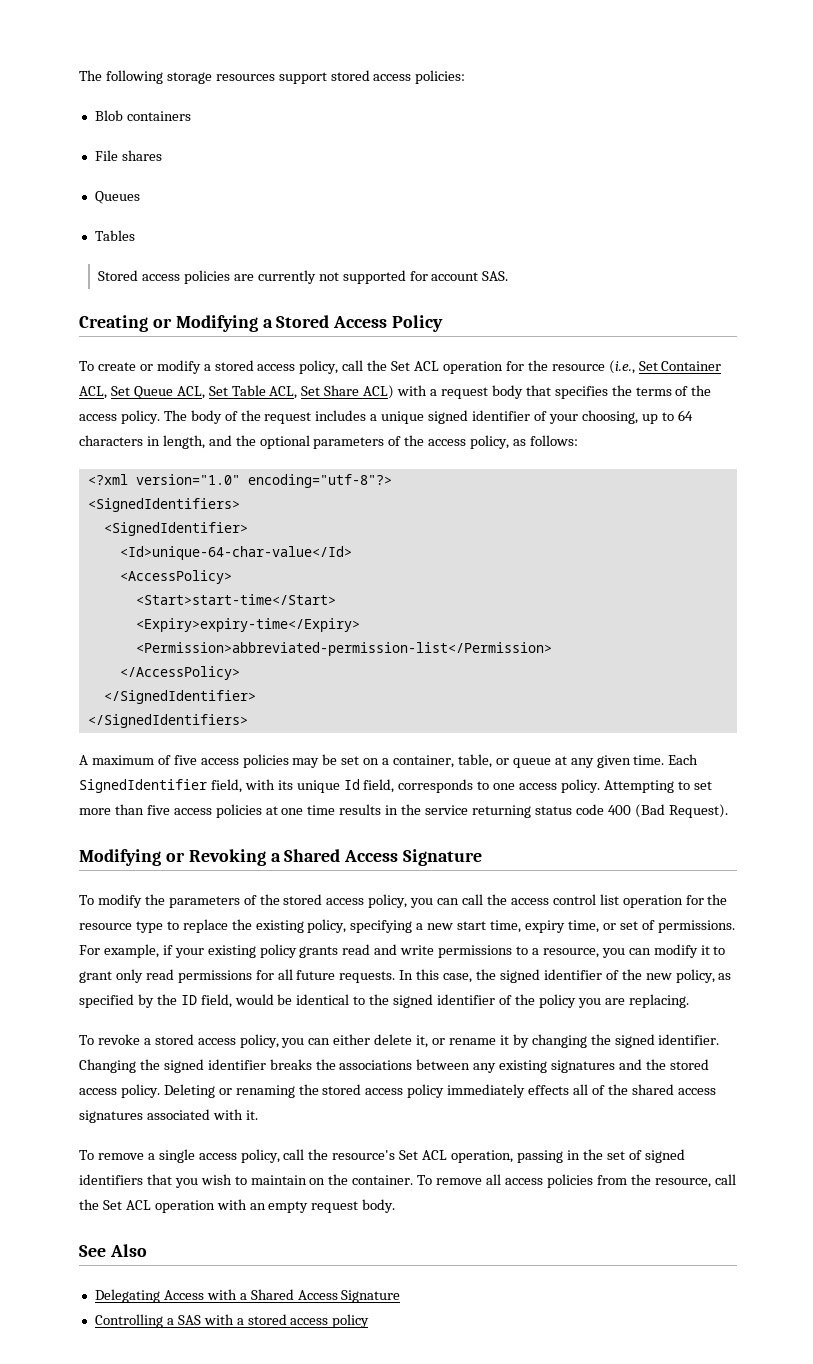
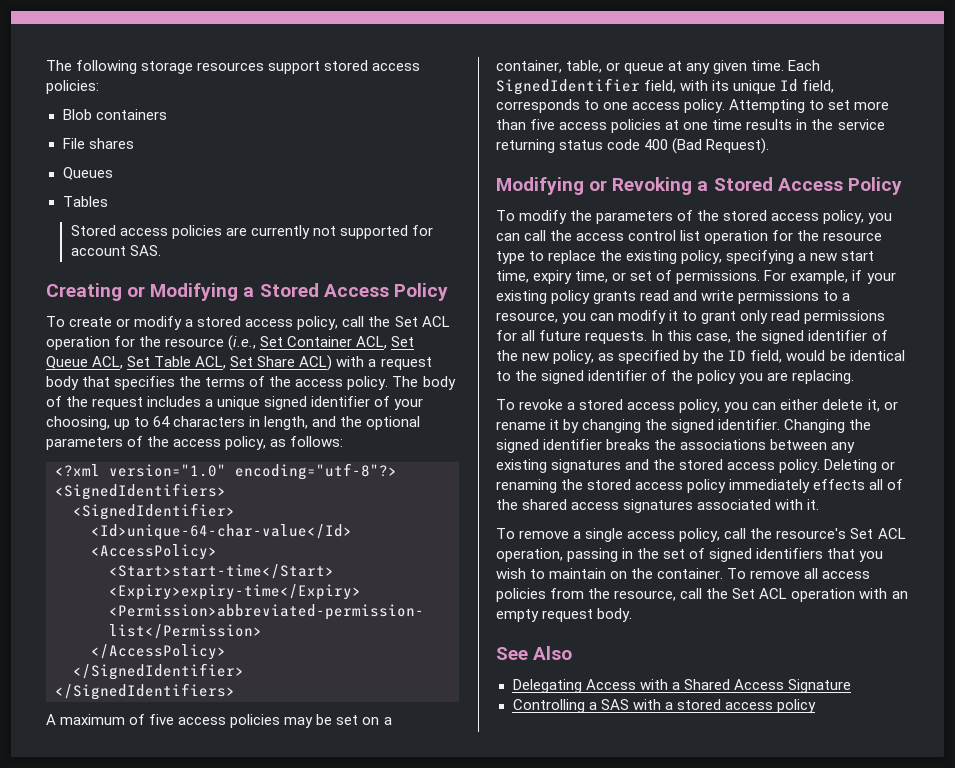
- Modifying or Revoking a Shared Access Signature
+ Modifying or Revoking a Stored Access Policy

